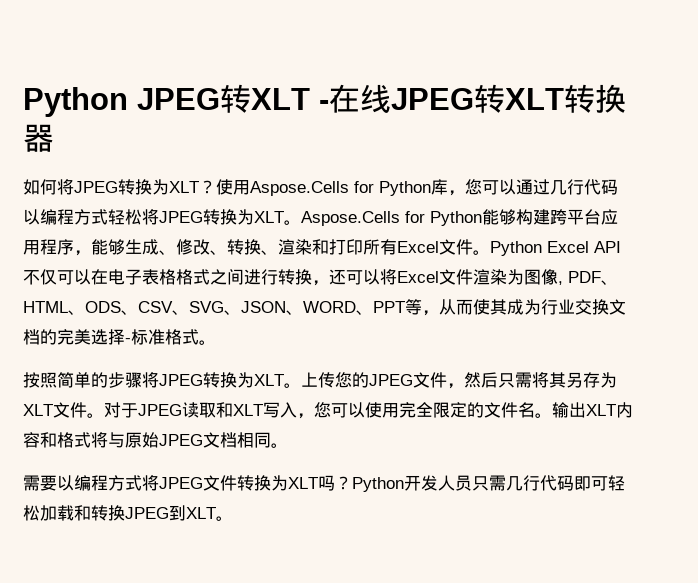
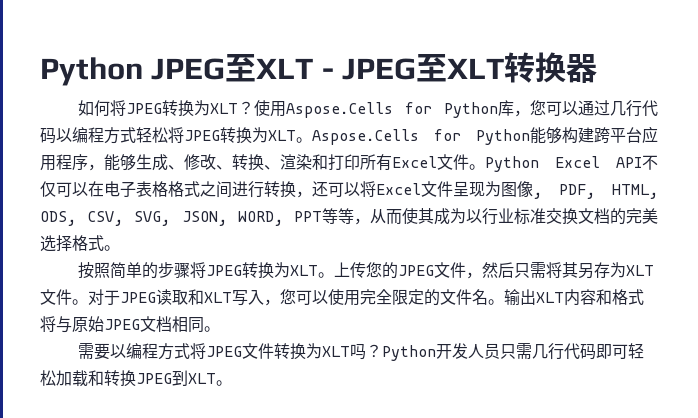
- Python JPEG转XLT -在线JPEG转XLT转换器
+ Python JPEG至XLT - JPEG至XLT转换器
- Python Excel API不仅可以在电子表格格式之间进行转换，还可以将Excel文件渲染为图像, PDF、HTML、ODS、CSV、SVG、JSON、WORD、PPT等，从而使其成为行业交换文档的完美选择-标准格式。
+ Python Excel API不仅可以在电子表格格式之间进行转换，还可以将Excel文件呈现为图像, PDF, HTML, ODS, CSV, SVG, JSON, WORD, PPT等等，从而使其成为以行业标准交换文档的完美选择格式。

